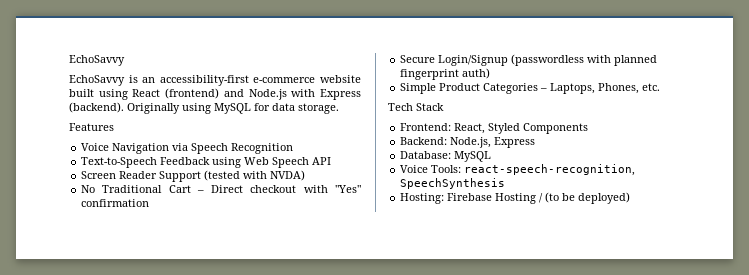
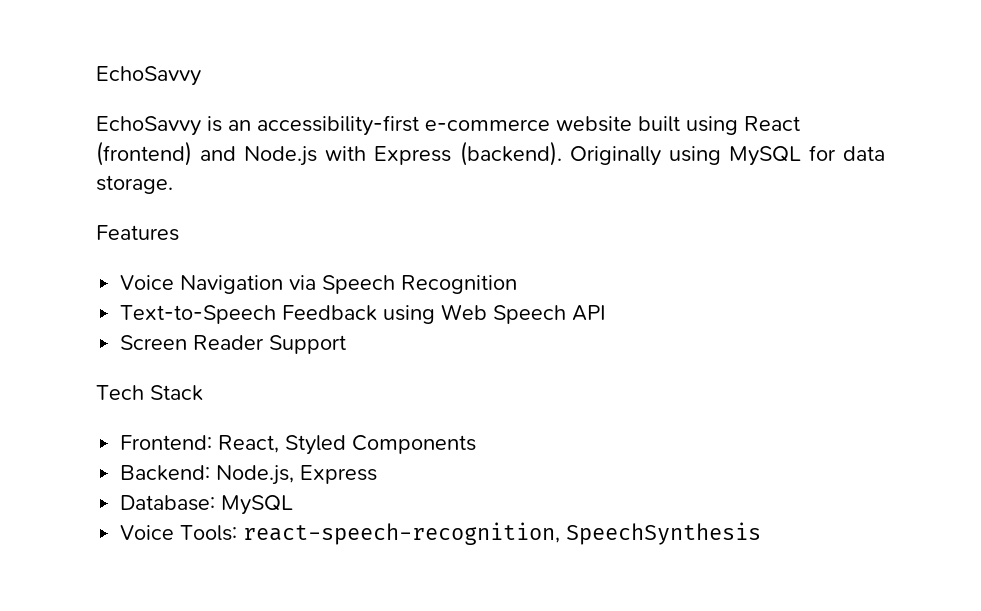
- Screen Reader Support (tested with NVDA)
- No Traditional Cart – Direct checkout with "Yes" confirmation
- Secure Login/Signup (passwordless with planned fingerprint auth)
- Simple Product Categories – Laptops, Phones, etc.
+ Screen Reader Support
- Hosting: Firebase Hosting / (to be deployed)

